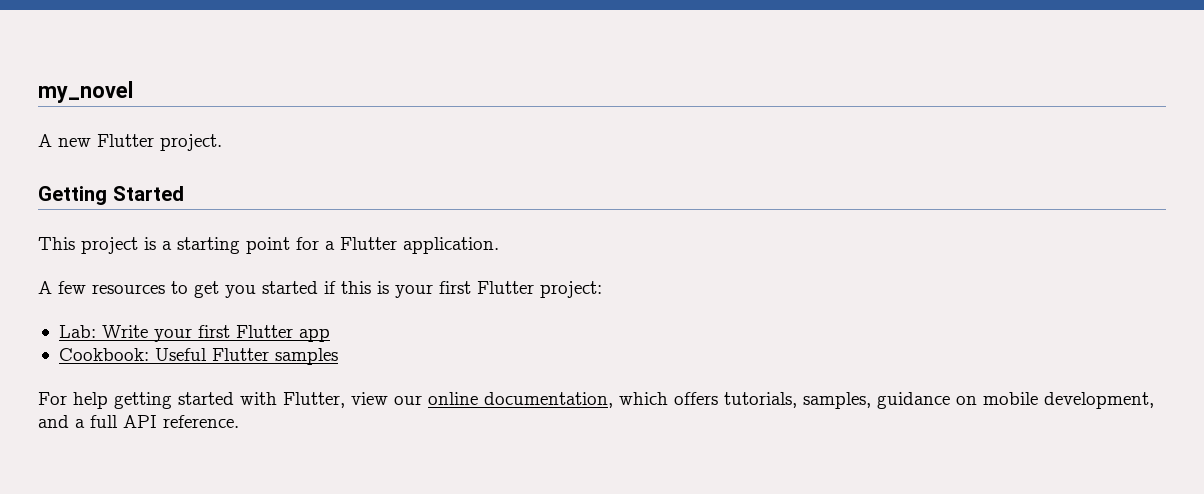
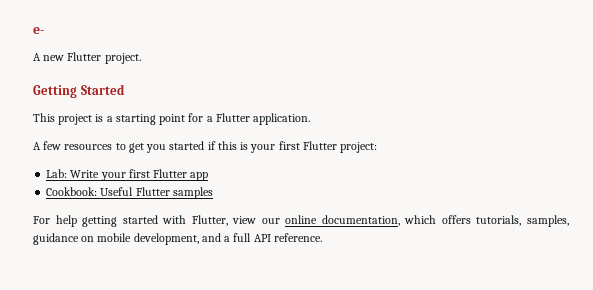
- my_novel
+ e-

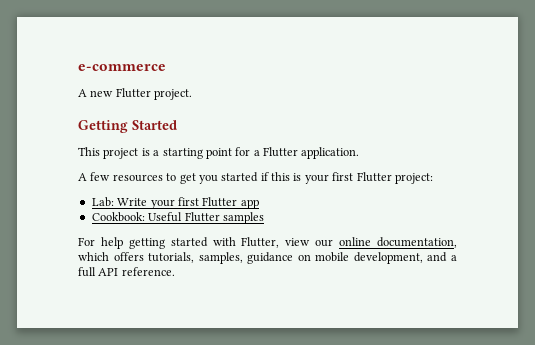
- e-
+ e-commerce

